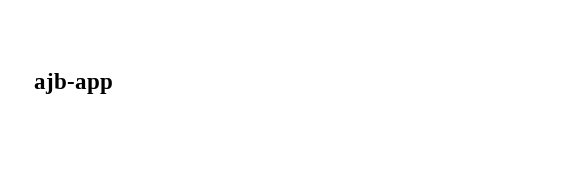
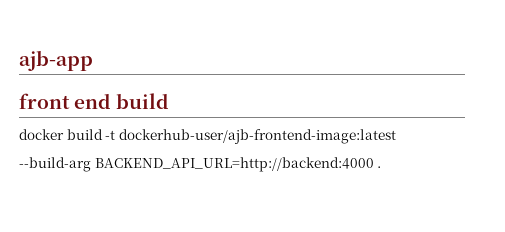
+ front end build
+ docker build -t dockerhub-user/ajb-frontend-image:latest
+ --build-arg BACKEND_API_URL=http://backend:4000 .

